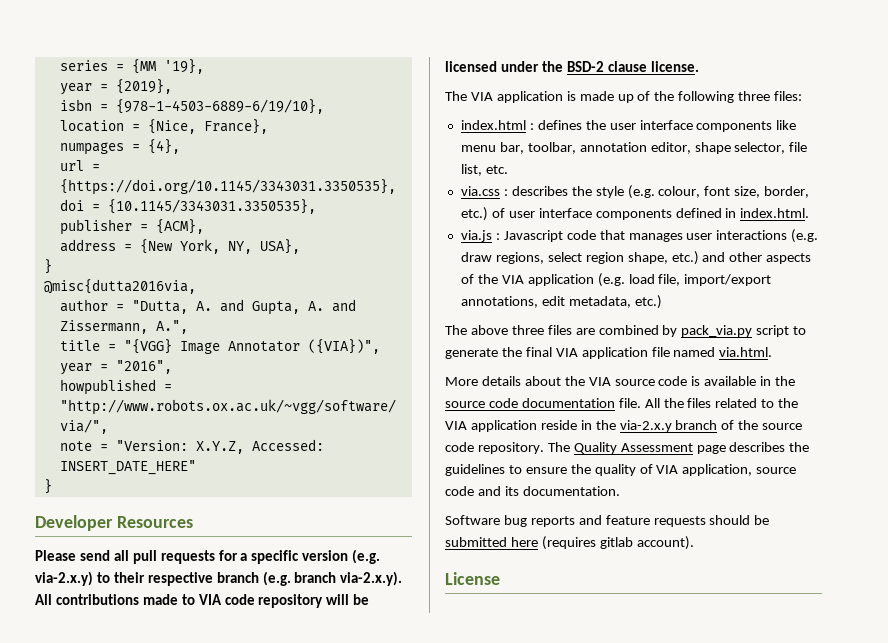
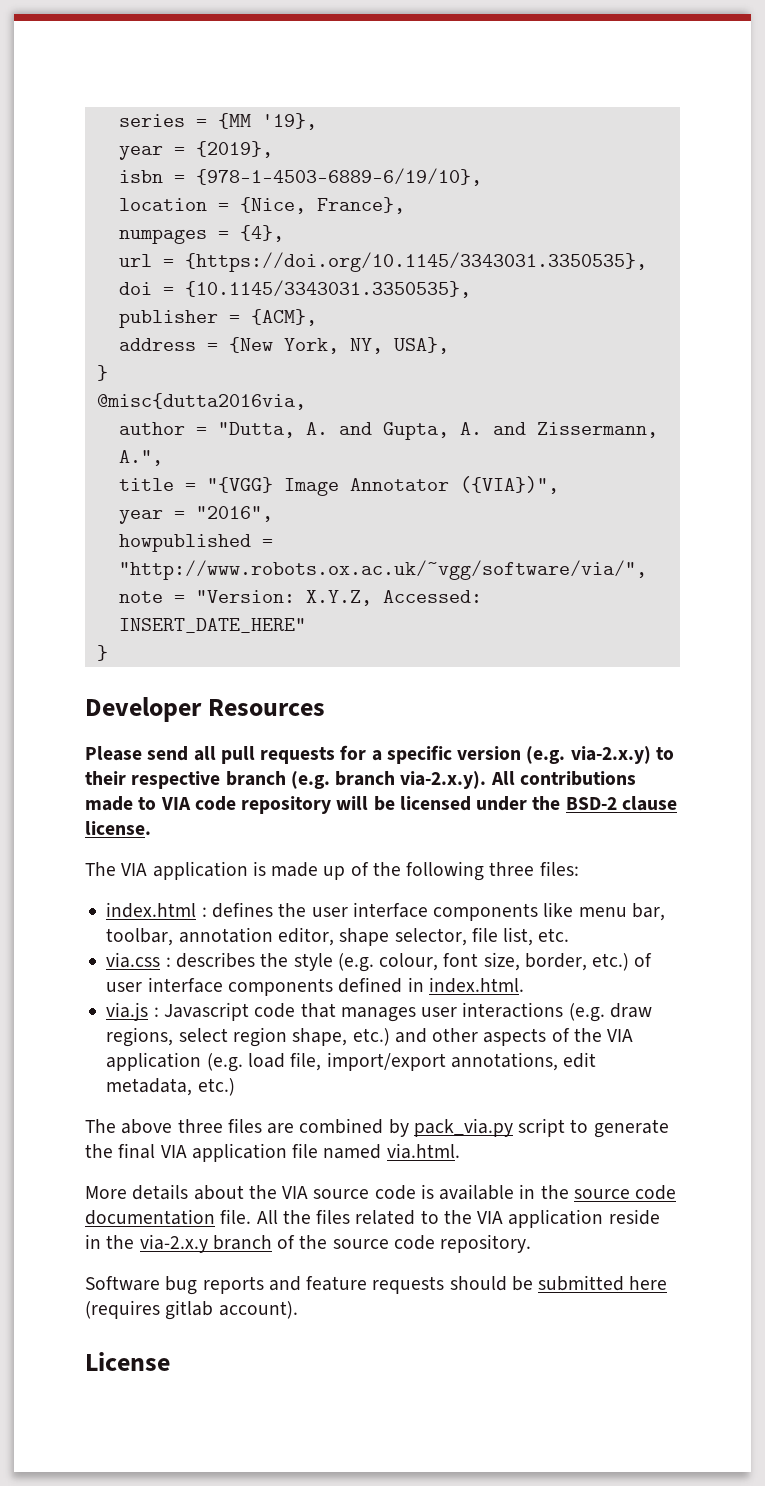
- The Quality Assessment page describes the guidelines to ensure the quality of VIA application, source code and its documentation.

